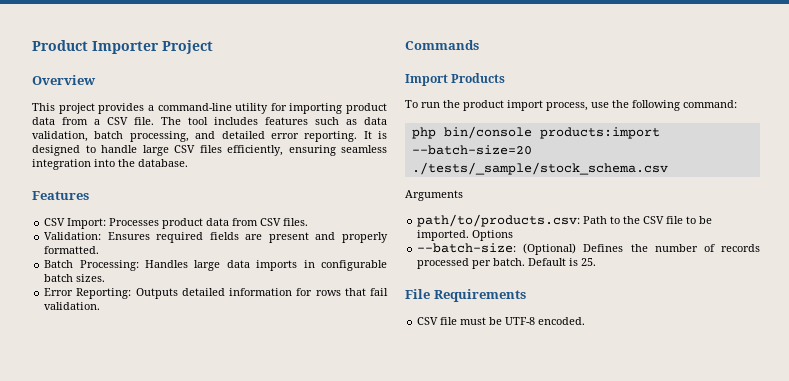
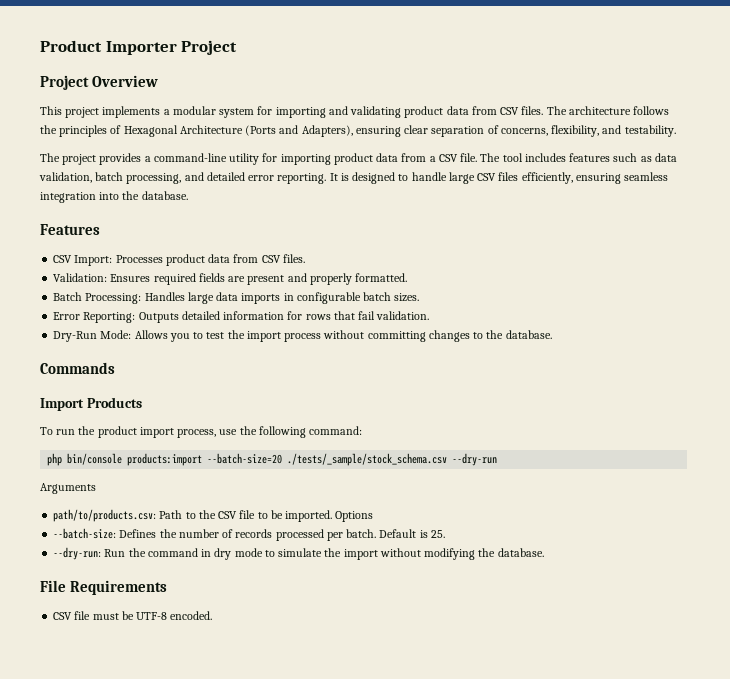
- Overview
+ Project Overview
- This project provides a command-line utility for importing product data from a CSV file.
+ This project implements a modular system for importing and validating product data from CSV files. The architecture follows the principles of Hexagonal Architecture (Ports and Adapters), ensuring clear separation of concerns, flexibility, and testability.
+ The project provides a command-line utility for importing product data from a CSV file.
+ Dry-Run Mode: Allows you to test the import process without committing changes to the database.
- php bin/console products:import --batch-size=20 ./tests/_sample/stock_schema.csv
+ php bin/console products:import --batch-size=20 ./tests/_sample/stock_schema.csv --dry-run
- --batch-size: (Optional) Defines the number of records processed per batch.
+ --batch-size: Defines the number of records processed per batch.
+ --dry-run: Run the command in dry mode to simulate the import without modifying the database.

